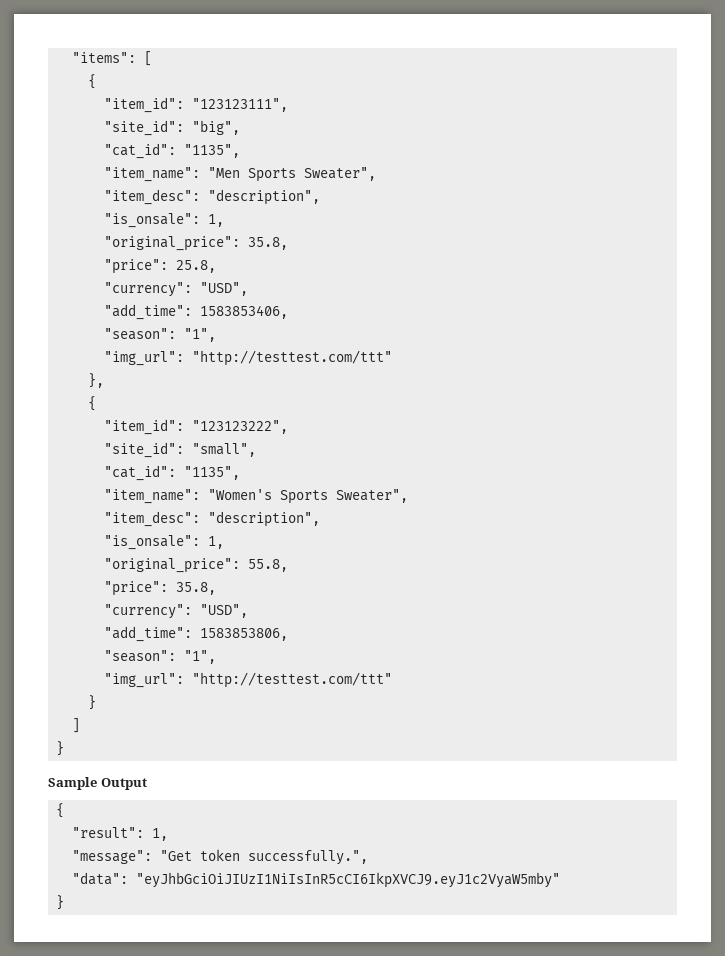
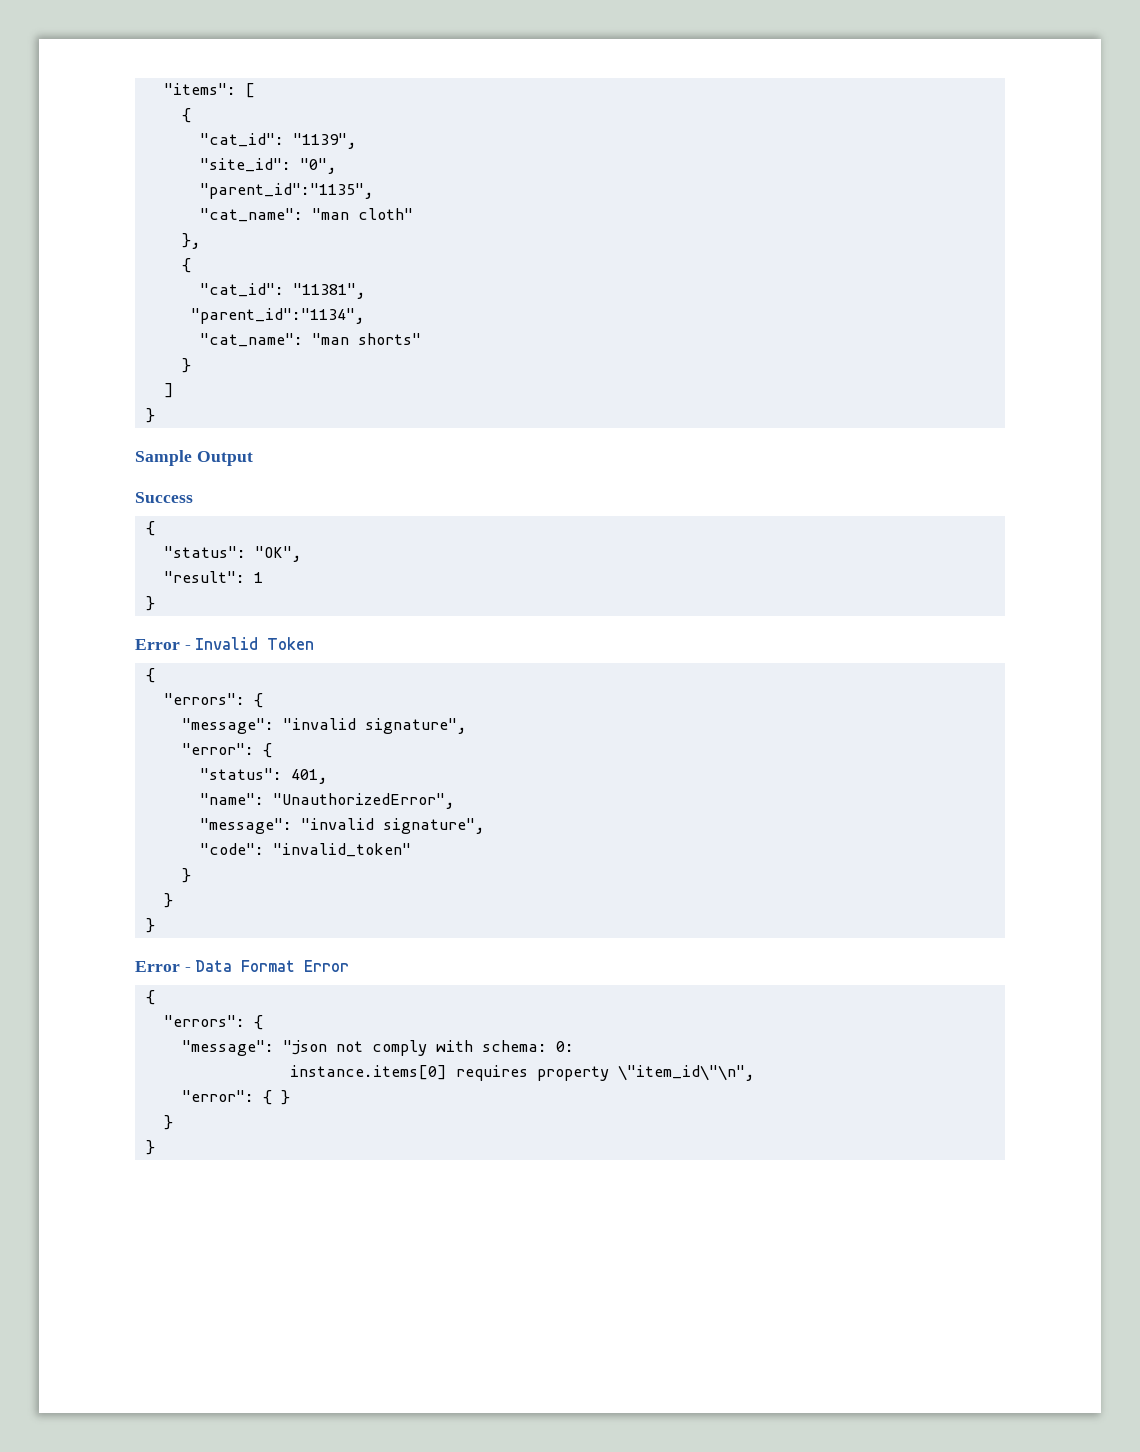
- "item_id": "123123111",
- "site_id": "big",
- "cat_id": "1135",
- "item_name": "Men Sports Sweater",
- "item_desc": "description",
- "is_onsale": 1,
- "original_price": 35.8,
- "price": 25.8,
- "currency": "USD",
- "add_time": 1583853406,
- "season": "1",
- "img_url": "http://testtest.com/ttt"
+ "cat_id": "1139",
+ "site_id": "0",
+ "parent_id":"1135",
+ "cat_name": "man cloth"
  },
  {
- "item_id": "123123222",
- "site_id": "small",
- "cat_id": "1135",
- "item_name": "Women's Sports Sweater",
- "item_desc": "description",
- "is_onsale": 1,
- "original_price": 55.8,
- "price": 35.8,
- "currency": "USD",
- "add_time": 1583853806,
- "season": "1",
- "img_url": "http://testtest.com/ttt"
+ "cat_id": "11381",
+ "parent_id":"1134",
+ "cat_name": "man shorts"
  Sample Output
+ Success
  {
+ "status": "OK",
- "result": 1,
- "message": "Get token successfully.",
- "data": "eyJhbGciOiJIUzI1NiIsInR5cCI6IkpXVCJ9.eyJ1c2VyaW5mby"
+ "result": 1
+ }
+ Error - Invalid Token
+ {
+ "errors": {
+ "message": "invalid signature",
+ "error": {
+ "status": 401,
+ "name": "UnauthorizedError",
+ "message": "invalid signature",
+ "code": "invalid_token"
+ }
+ }
+ }
+ Error - Data Format Error
+ {
+ "errors": {
+ "message": "json not comply with schema: 0:
+ instance.items[0] requires property \"item_id\"\n",
+ "error": { }
+ }

